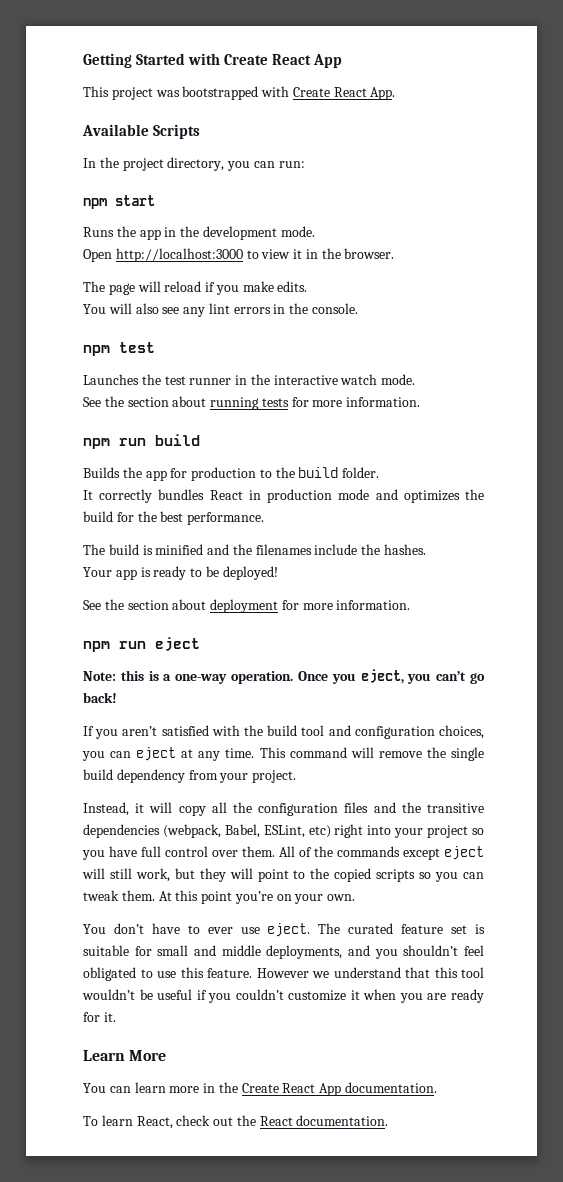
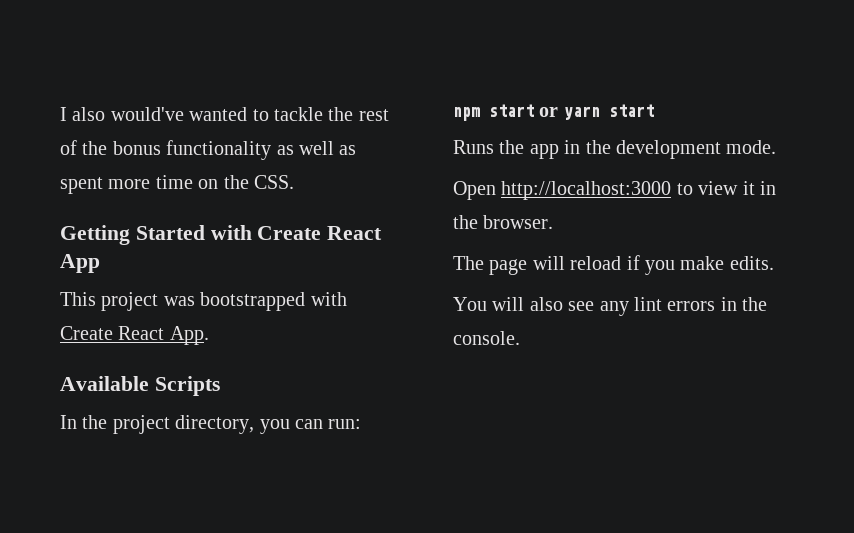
+ I also would've wanted to tackle the rest of the bonus functionality as well as spent more time on the CSS.
- npm start
+ npm start or yarn start
- npm test
- Launches the test runner in the interactive watch mode.
- See the section about running tests for more information.
- npm run build
- Builds the app for production to the build folder.
- It correctly bundles React in production mode and optimizes the build for the best performance.
- The build is minified and the filenames include the hashes.
- Your app is ready to be deployed!
- See the section about deployment for more information.
- npm run eject
- Note: this is a one-way operation. Once you eject, you can’t go back!
- If you aren’t satisfied with the build tool and configuration choices, you can eject at any time. This command will remove the single build dependency from your project.
- Instead, it will copy all the configuration files and the transitive dependencies (webpack, Babel, ESLint, etc) right into your project so you have full control over them. All of the commands except eject will still work, but they will point to the copied scripts so you can tweak them. At this point you’re on your own.
- You don’t have to ever use eject. The curated feature set is suitable for small and middle deployments, and you shouldn’t feel obligated to use this feature. However we understand that this tool wouldn’t be useful if you couldn’t customize it when you are ready for it.
- Learn More
- You can learn more in the Create React App documentation.
- To learn React, check out the React documentation.

